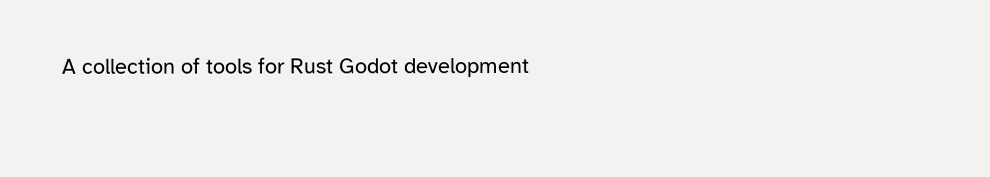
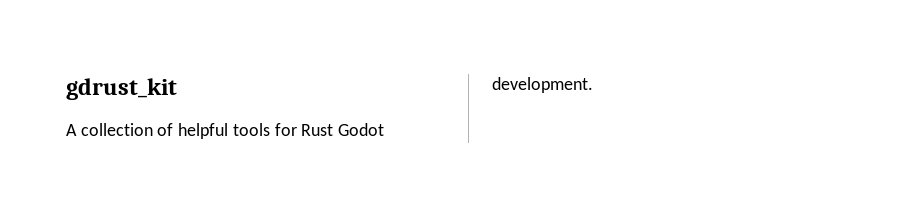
+ gdrust_kit
- A collection of tools for Rust Godot development
+ A collection of helpful tools for Rust Godot development.

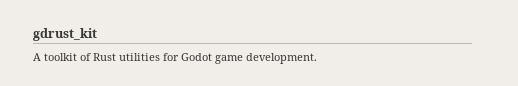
- A collection of helpful tools for Rust Godot development.
+ A toolkit of Rust utilities for Godot game development.

